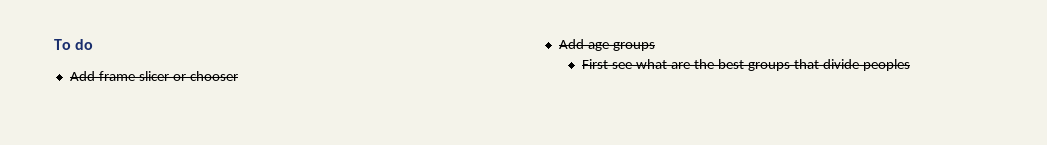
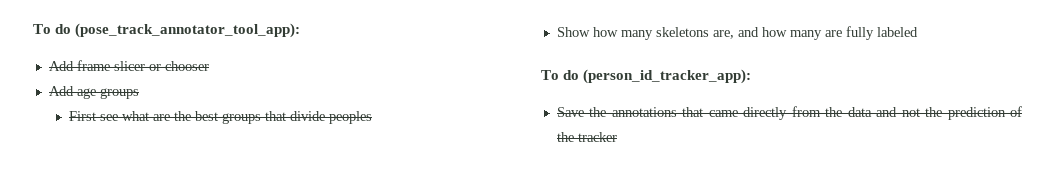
- To do
+ To do (pose_track_annotator_tool_app):
+ Show how many skeletons are, and how many are fully labeled
+ To do (person_id_tracker_app):
+ Save the annotations that came directly from the data and not the prediction of the tracker

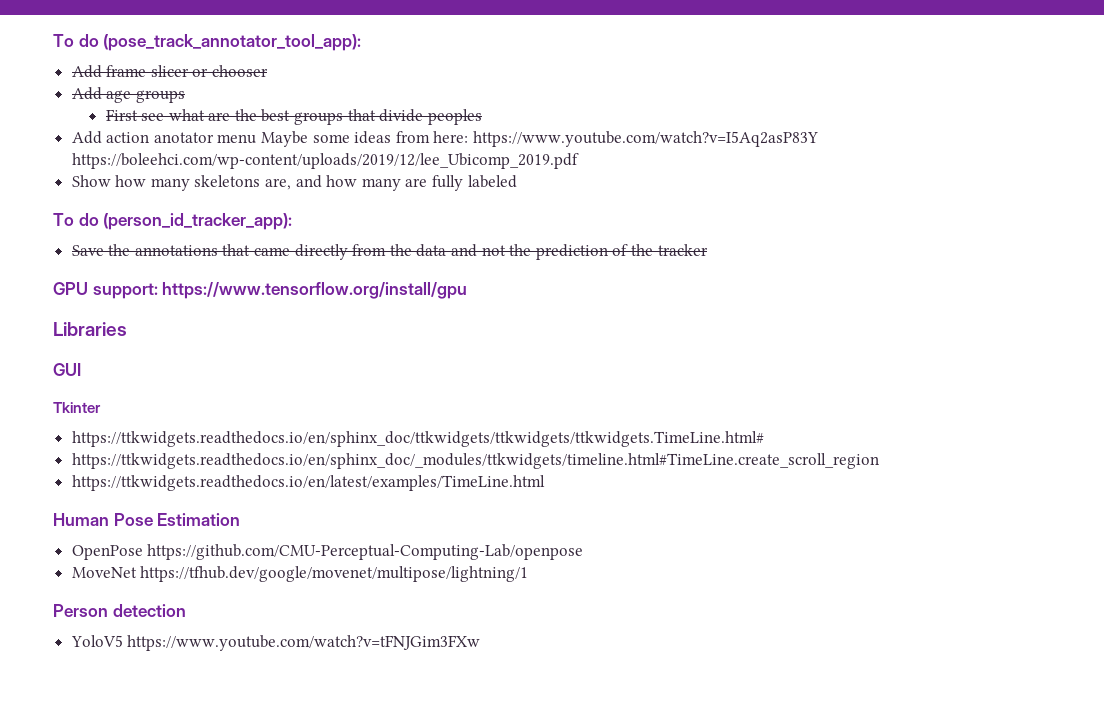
+ Add action anotator menu Maybe some ideas from here: https://www.youtube.com/watch?v=I5Aq2asP83Y https://boleehci.com/wp-content/uploads/2019/12/lee_Ubicomp_2019.pdf
+ GPU support: https://www.tensorflow.org/install/gpu
+ Libraries
+ GUI
+ Tkinter
+ https://ttkwidgets.readthedocs.io/en/sphinx_doc/ttkwidgets/ttkwidgets/ttkwidgets.TimeLine.html#
+ https://ttkwidgets.readthedocs.io/en/sphinx_doc/_modules/ttkwidgets/timeline.html#TimeLine.create_scroll_region
+ https://ttkwidgets.readthedocs.io/en/latest/examples/TimeLine.html
+ Human Pose Estimation
+ OpenPose https://github.com/CMU-Perceptual-Computing-Lab/openpose
+ MoveNet https://tfhub.dev/google/movenet/multipose/lightning/1
+ Person detection
+ YoloV5 https://www.youtube.com/watch?v=tFNJGim3FXw

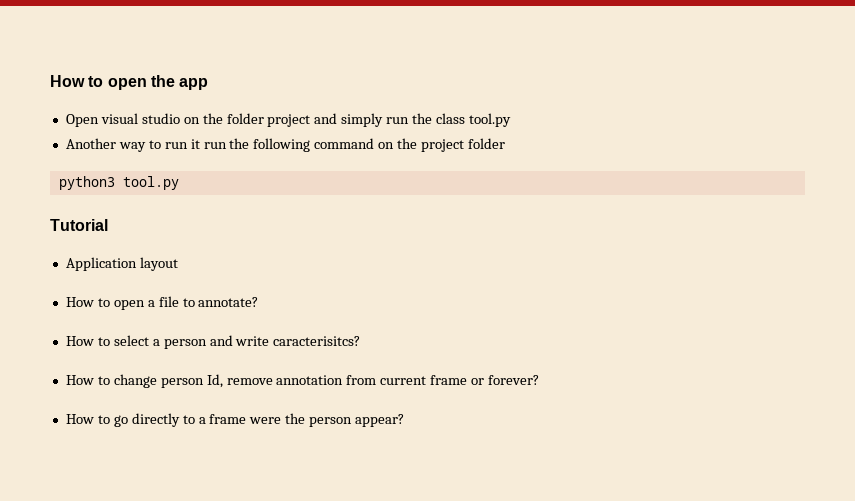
- To do (pose_track_annotator_tool_app):
- Add frame slicer or chooser
- Add age groups
- First see what are the best groups that divide peoples
- Add action anotator menu Maybe some ideas from here: https://www.youtube.com/watch?v=I5Aq2asP83Y https://boleehci.com/wp-content/uploads/2019/12/lee_Ubicomp_2019.pdf
- Show how many skeletons are, and how many are fully labeled
- To do (person_id_tracker_app):
- Save the annotations that came directly from the data and not the prediction of the tracker
- GPU support: https://www.tensorflow.org/install/gpu
- Libraries
- GUI
- Tkinter
- https://ttkwidgets.readthedocs.io/en/sphinx_doc/ttkwidgets/ttkwidgets/ttkwidgets.TimeLine.html#
- https://ttkwidgets.readthedocs.io/en/sphinx_doc/_modules/ttkwidgets/timeline.html#TimeLine.create_scroll_region
- https://ttkwidgets.readthedocs.io/en/latest/examples/TimeLine.html
- Human Pose Estimation
- OpenPose https://github.com/CMU-Perceptual-Computing-Lab/openpose
- MoveNet https://tfhub.dev/google/movenet/multipose/lightning/1
- Person detection
- YoloV5 https://www.youtube.com/watch?v=tFNJGim3FXw
+ How to open the app
+ Open visual studio on the folder project and simply run the class tool.py
+ Another way to run it run the following command on the project folder
+ python3 tool.py
+ Tutorial
+ Application layout
+ How to open a file to annotate?
+ How to select a person and write caracterisitcs?
+ How to change person Id, remove annotation from current frame or forever?
+ How to go directly to a frame were the person appear?

